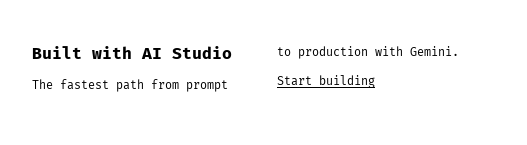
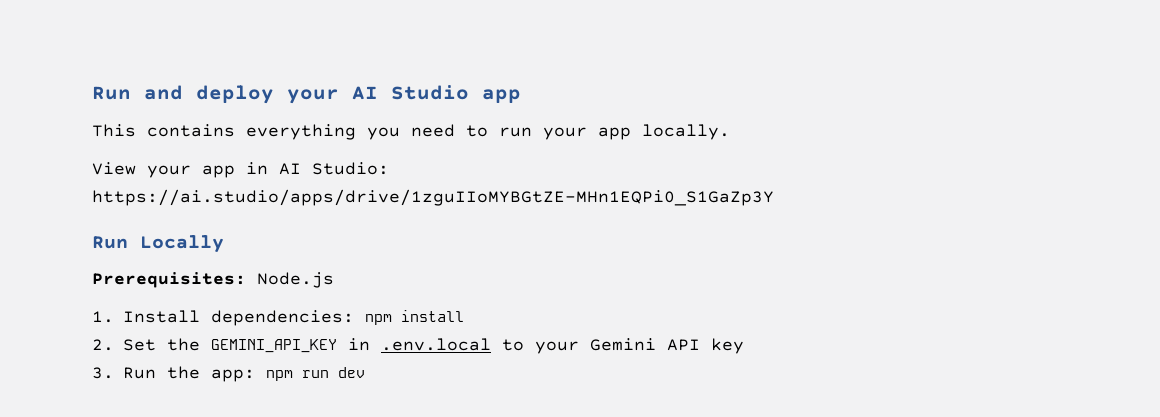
- Built with AI Studio
- The fastest path from prompt to production with Gemini.
- Start building
+ Run and deploy your AI Studio app
+ This contains everything you need to run your app locally.
+ View your app in AI Studio: https://ai.studio/apps/drive/1zguIIoMYBGtZE-MHn1EQPi0_S1GaZp3Y
+ Run Locally
+ Prerequisites: Node.js
+ 1. Install dependencies: npm install
+ 2. Set the GEMINI_API_KEY in .env.local to your Gemini API key
+ 3. Run the app: npm run dev

